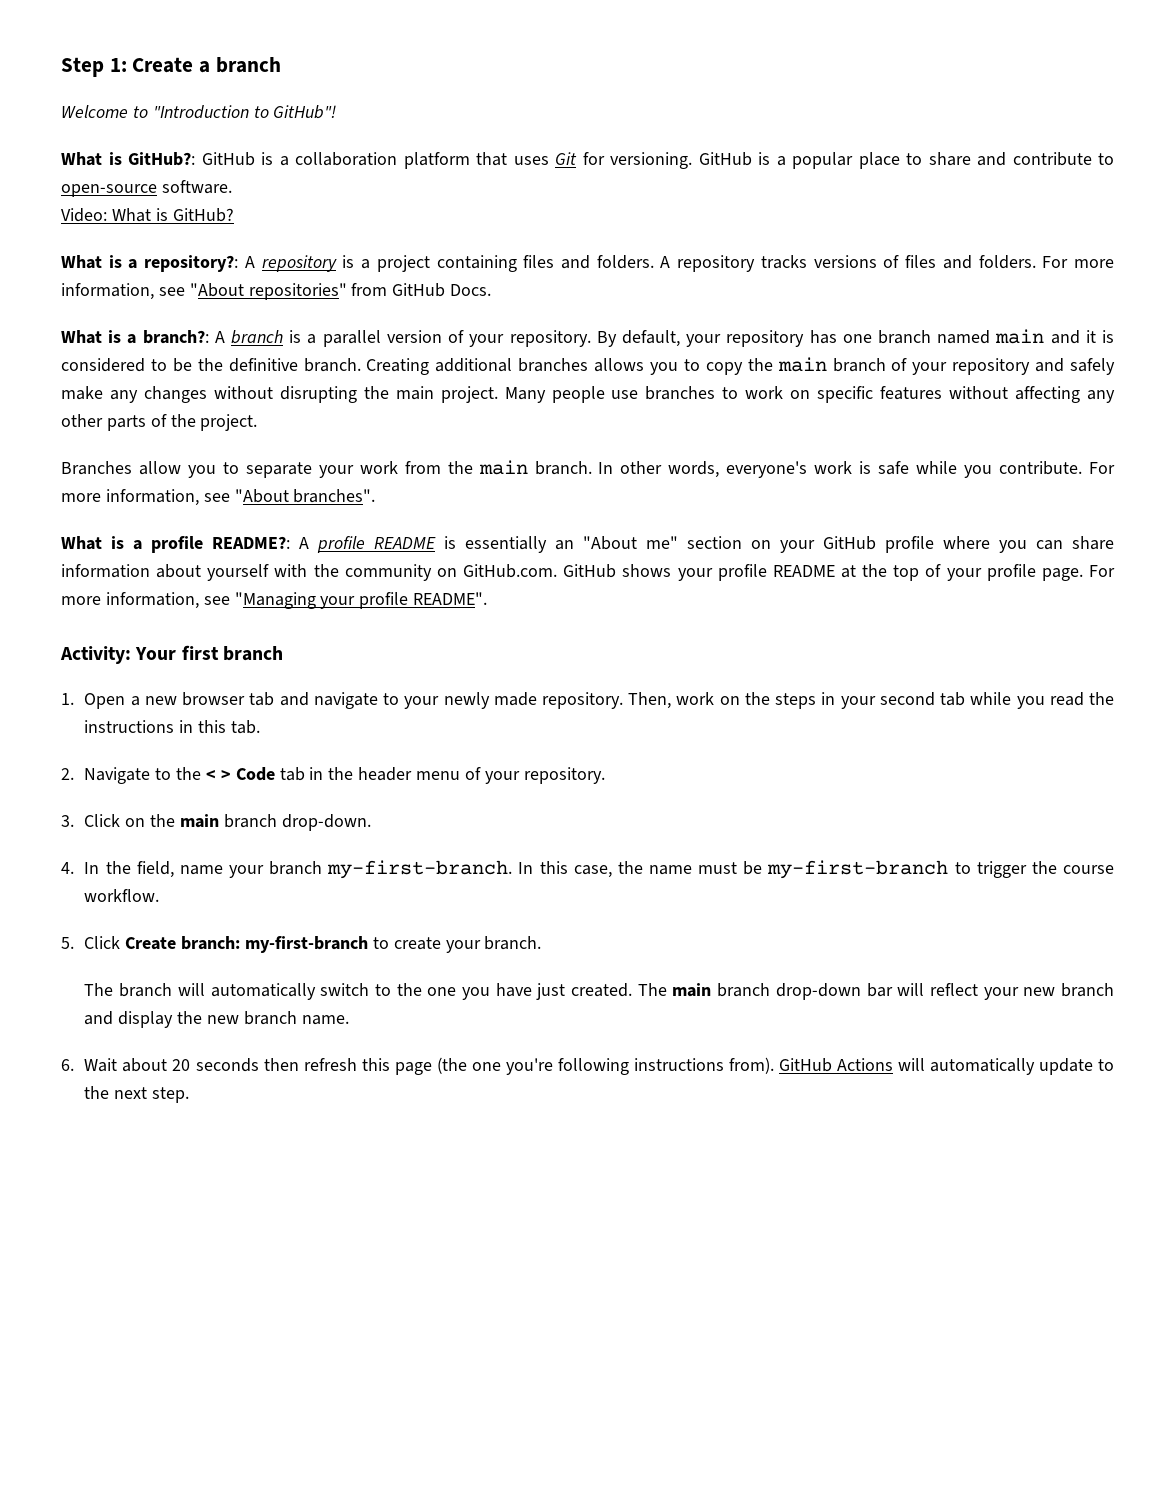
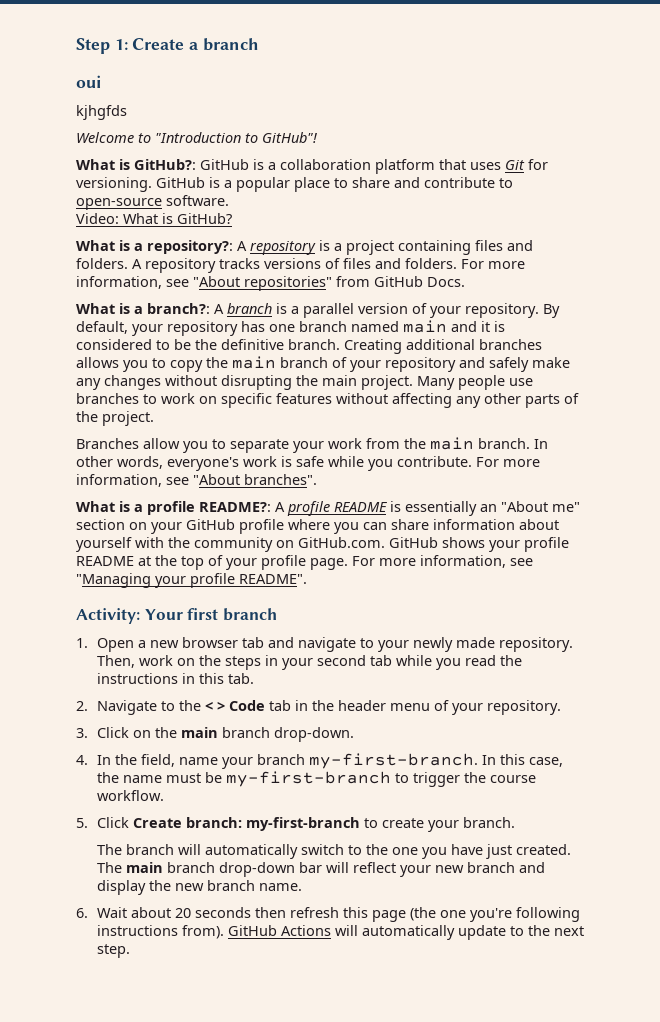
+ oui
+ kjhgfds

